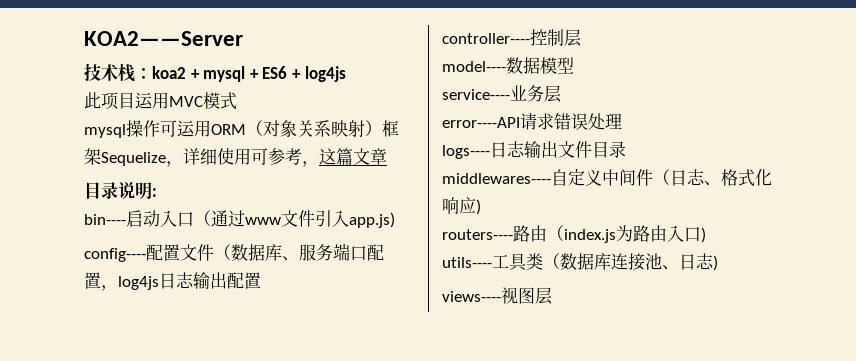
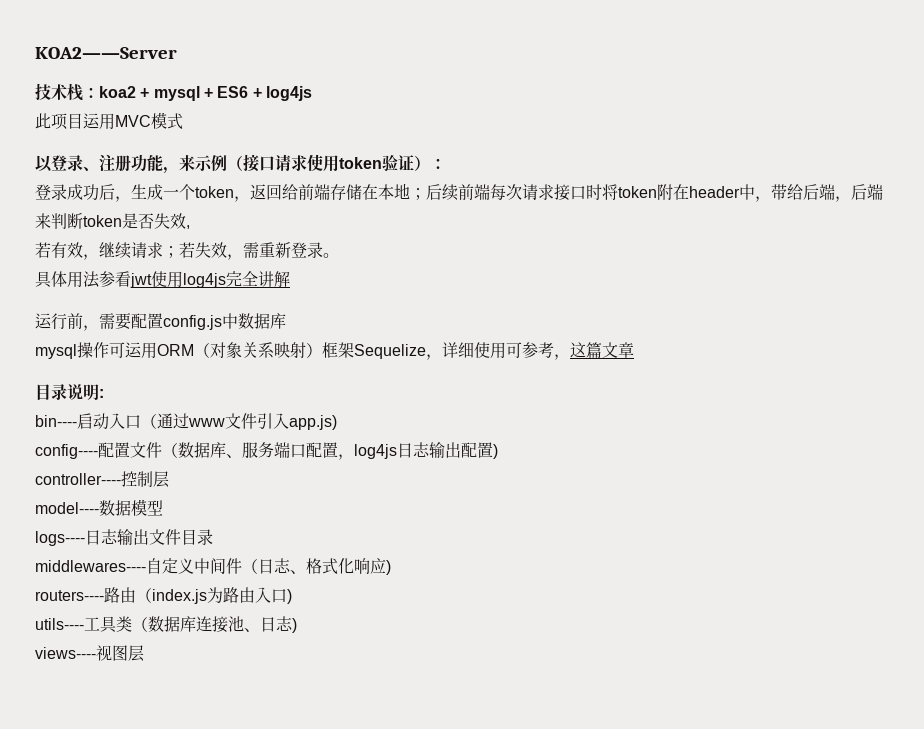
+ 以登录、注册功能，来示例（接口请求使用token验证）：
+ 登录成功后，生成一个token，返回给前端存储在本地；后续前端每次请求接口时将token附在header中，带给后端，后端来判断token是否失效,
+ 若有效，继续请求；若失效，需重新登录。
+ 具体用法参看jwt使用log4js完全讲解
+ 运行前，需要配置config.js中数据库
- config----配置文件（数据库、服务端口配置，log4js日志输出配置
+ config----配置文件（数据库、服务端口配置，log4js日志输出配置)
- service----业务层
- error----API请求错误处理

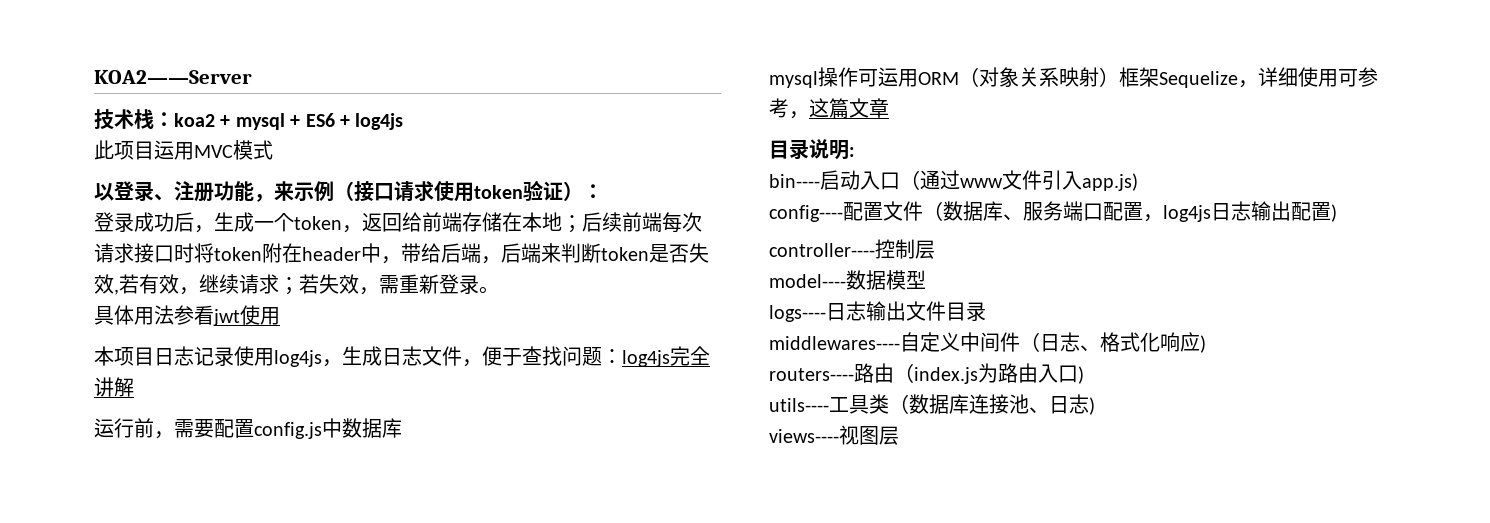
- 登录成功后，生成一个token，返回给前端存储在本地；后续前端每次请求接口时将token附在header中，带给后端，后端来判断token是否失效,
- 若有效，继续请求；若失效，需重新登录。
+ 登录成功后，生成一个token，返回给前端存储在本地；后续前端每次请求接口时将token附在header中，带给后端，后端来判断token是否失效,若有效，继续请求；若失效，需重新登录。
- 具体用法参看jwt使用log4js完全讲解
+ 具体用法参看jwt使用
+ 本项目日志记录使用log4js，生成日志文件，便于查找问题：log4js完全讲解

